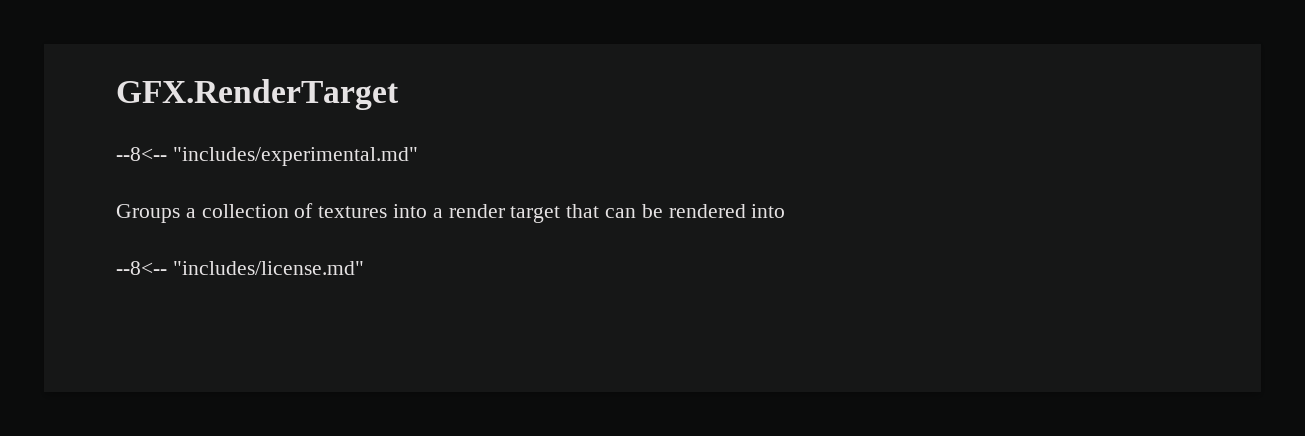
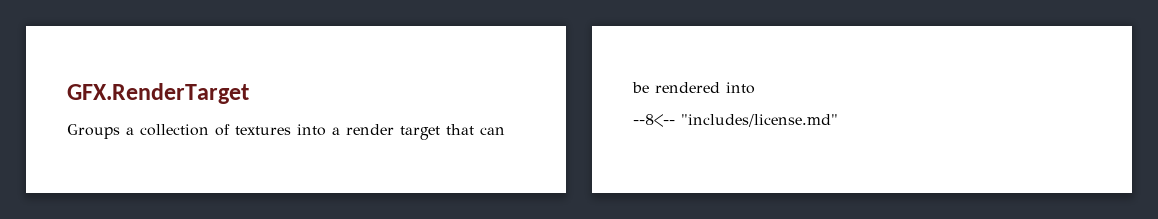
- --8<-- "includes/experimental.md"

